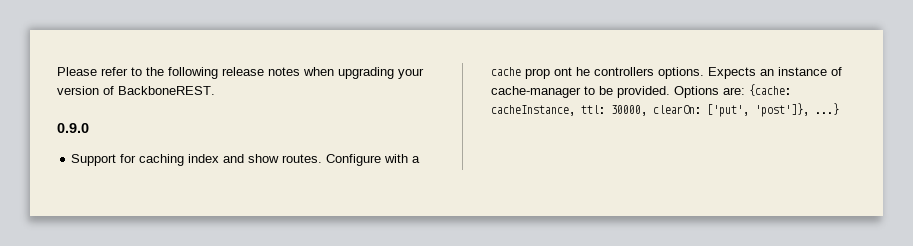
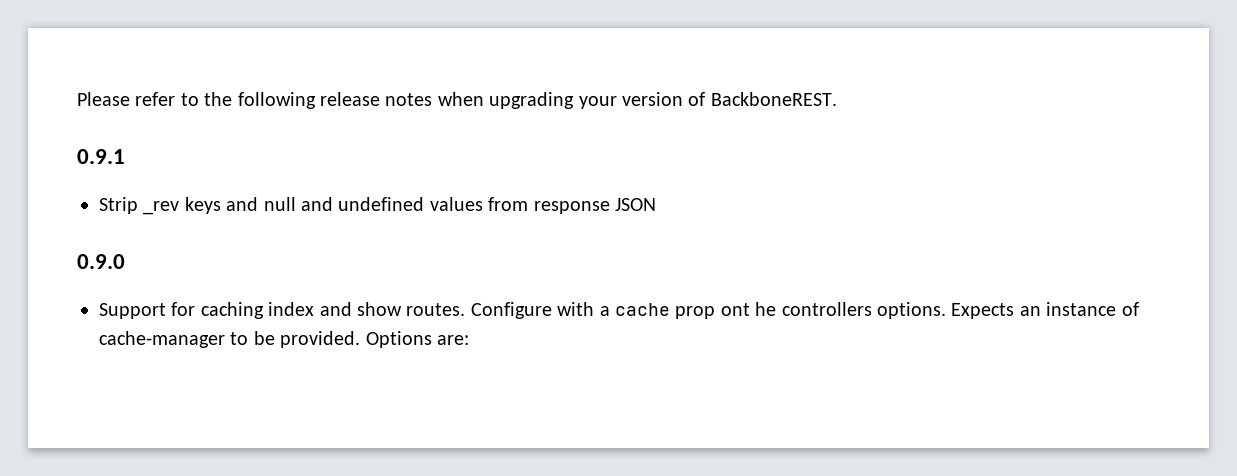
+ 0.9.1
+ Strip _rev keys and null and undefined values from response JSON
- Options are: {cache: cacheInstance, ttl: 30000, clearOn: ['put', 'post']}, ...}
+ Options are:

